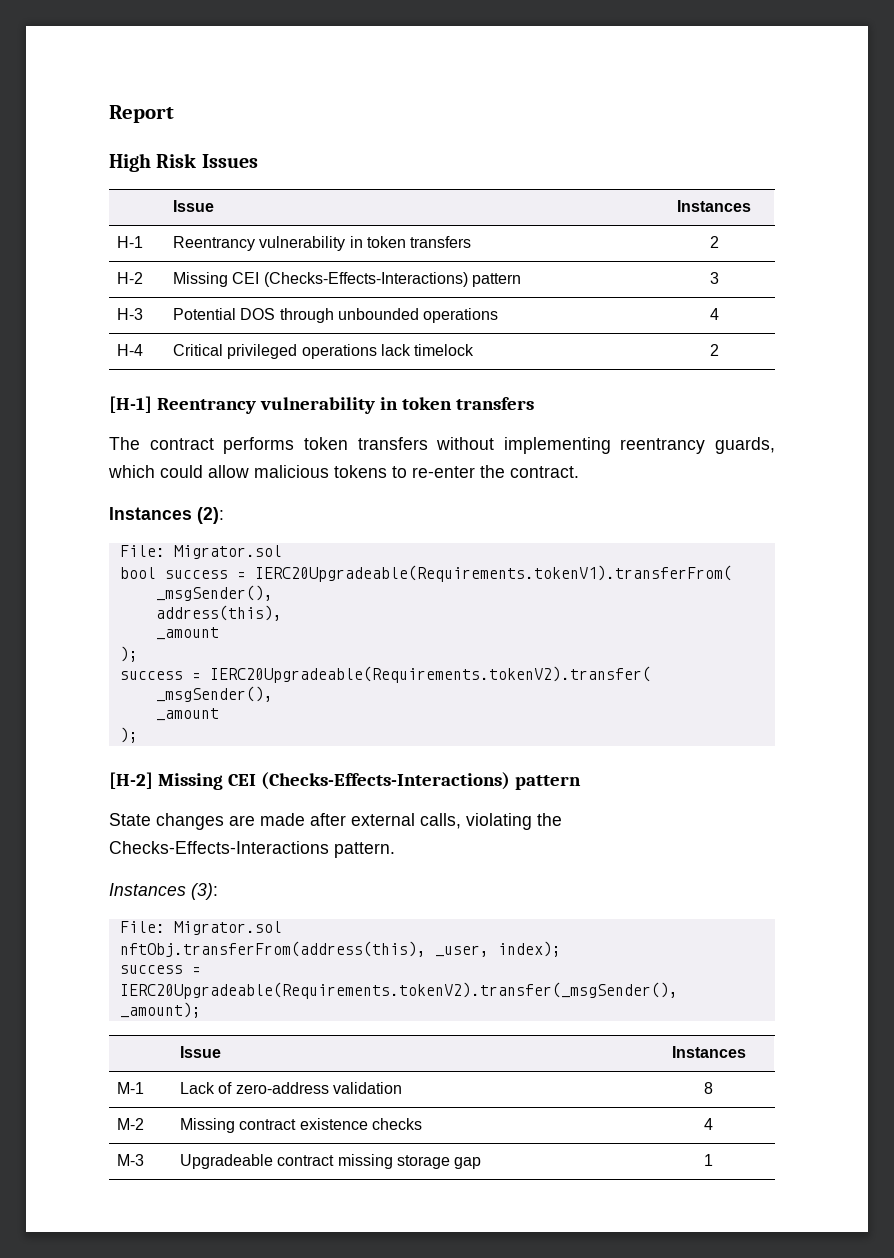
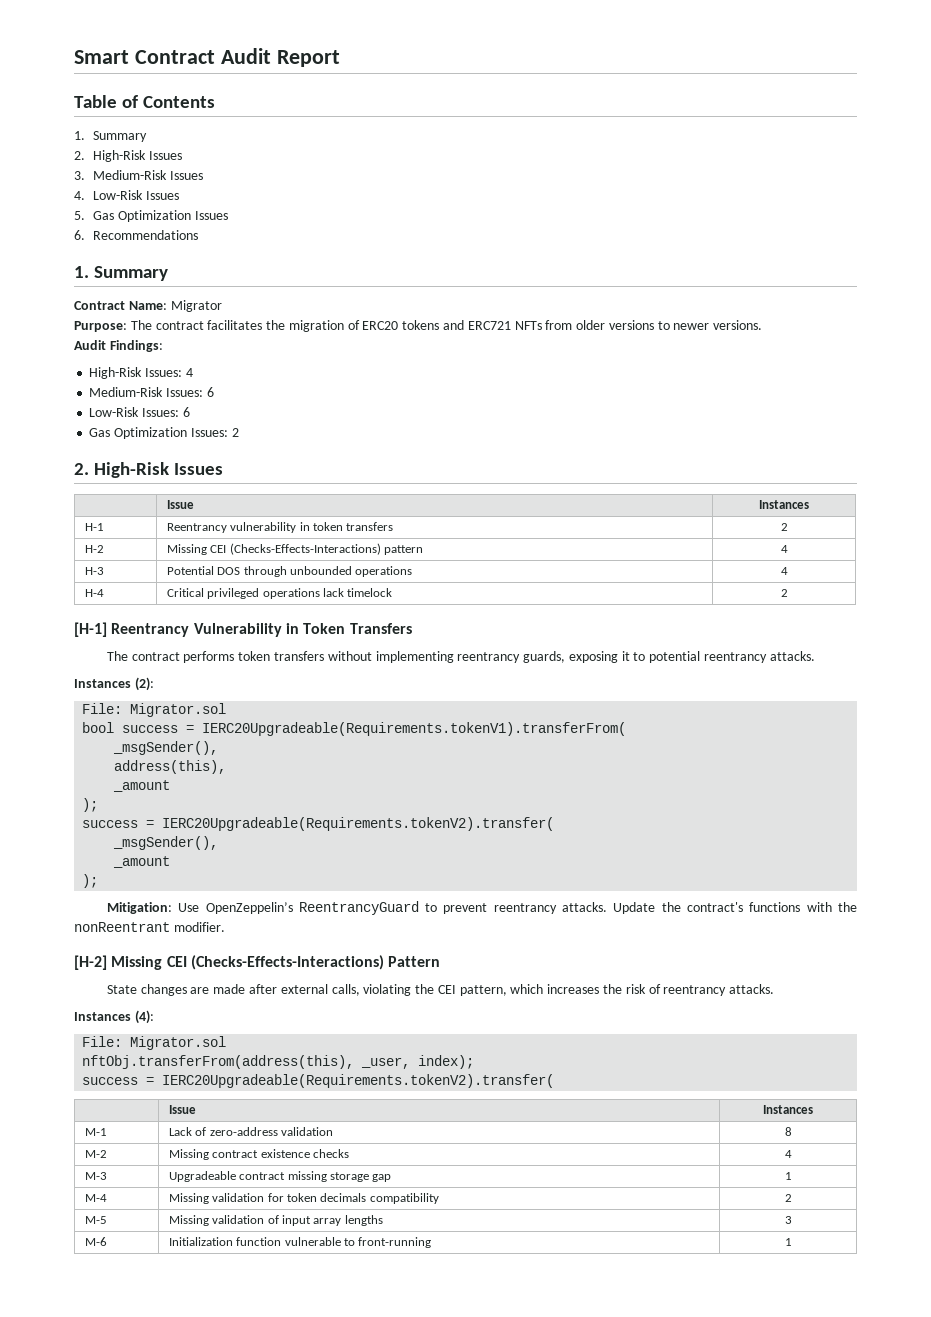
- Report
- High Risk Issues
+ Smart Contract Audit Report
+ Table of Contents
+ 1. Summary
+ 2. High-Risk Issues
+ 3. Medium-Risk Issues
+ 4. Low-Risk Issues
+ 5. Gas Optimization Issues
+ 6. Recommendations
+ 1. Summary
+ Contract Name: Migrator
+ Purpose: The contract facilitates the migration of ERC20 tokens and ERC721 NFTs from older versions to newer versions.
+ Audit Findings:
+ High-Risk Issues: 4
+ Medium-Risk Issues: 6
+ Low-Risk Issues: 6
+ Gas Optimization Issues: 2
+ 2. High-Risk Issues
- H-2 | Missing CEI (Checks-Effects-Interactions) pattern | 3
+ H-2 | Missing CEI (Checks-Effects-Interactions) pattern | 4
- [H-1] Reentrancy vulnerability in token transfers
+ [H-1] Reentrancy Vulnerability in Token Transfers
- The contract performs token transfers without implementing reentrancy guards, which could allow malicious tokens to re-enter the contract.
+ The contract performs token transfers without implementing reentrancy guards, exposing it to potential reentrancy attacks.
+ Mitigation: Use OpenZeppelin’s ReentrancyGuard to prevent reentrancy attacks. Update the contract's functions with the nonReentrant modifier.
- [H-2] Missing CEI (Checks-Effects-Interactions) pattern
+ [H-2] Missing CEI (Checks-Effects-Interactions) Pattern
- State changes are made after external calls, violating the Checks-Effects-Interactions pattern.
- Instances (3):
+ State changes are made after external calls, violating the CEI pattern, which increases the risk of reentrancy attacks.
+ Instances (4):
  nftObj.transferFrom(address(this), _user, index);
- success = IERC20Upgradeable(Requirements.tokenV2).transfer(_msgSender(), _amount);
+ success = IERC20Upgradeable(Requirements.tokenV2).transfer(
+ M-4 | Missing validation for token decimals compatibility | 2
+ M-5 | Missing validation of input array lengths | 3
+ M-6 | Initialization function vulnerable to front-running | 1

